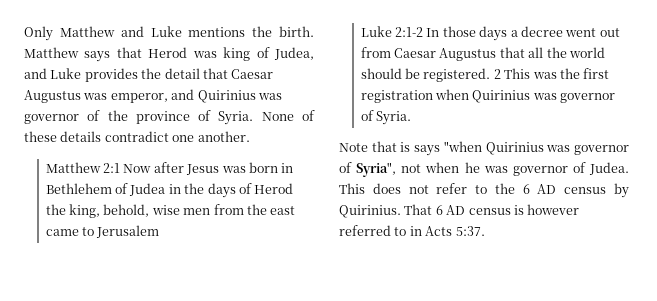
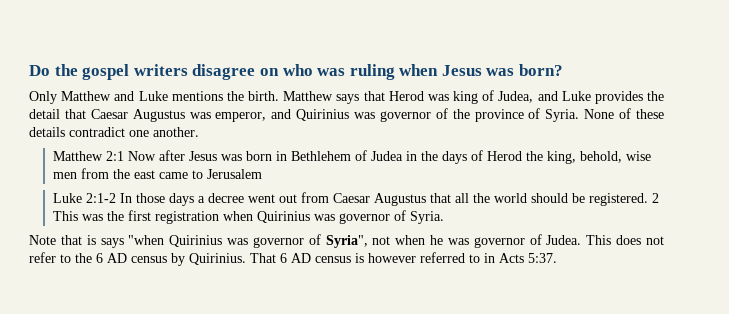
+ Do the gospel writers disagree on who was ruling when Jesus was born?

